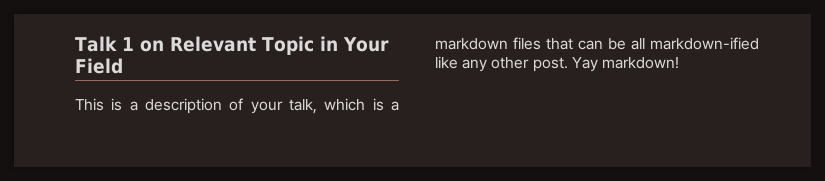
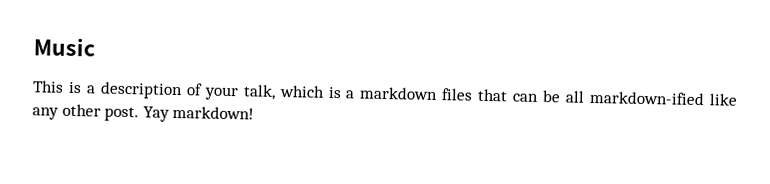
- Talk 1 on Relevant Topic in Your Field
+ Music

